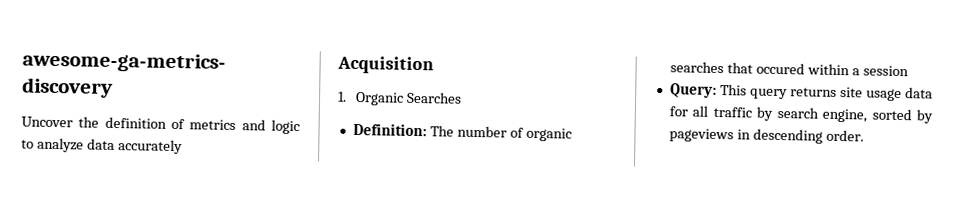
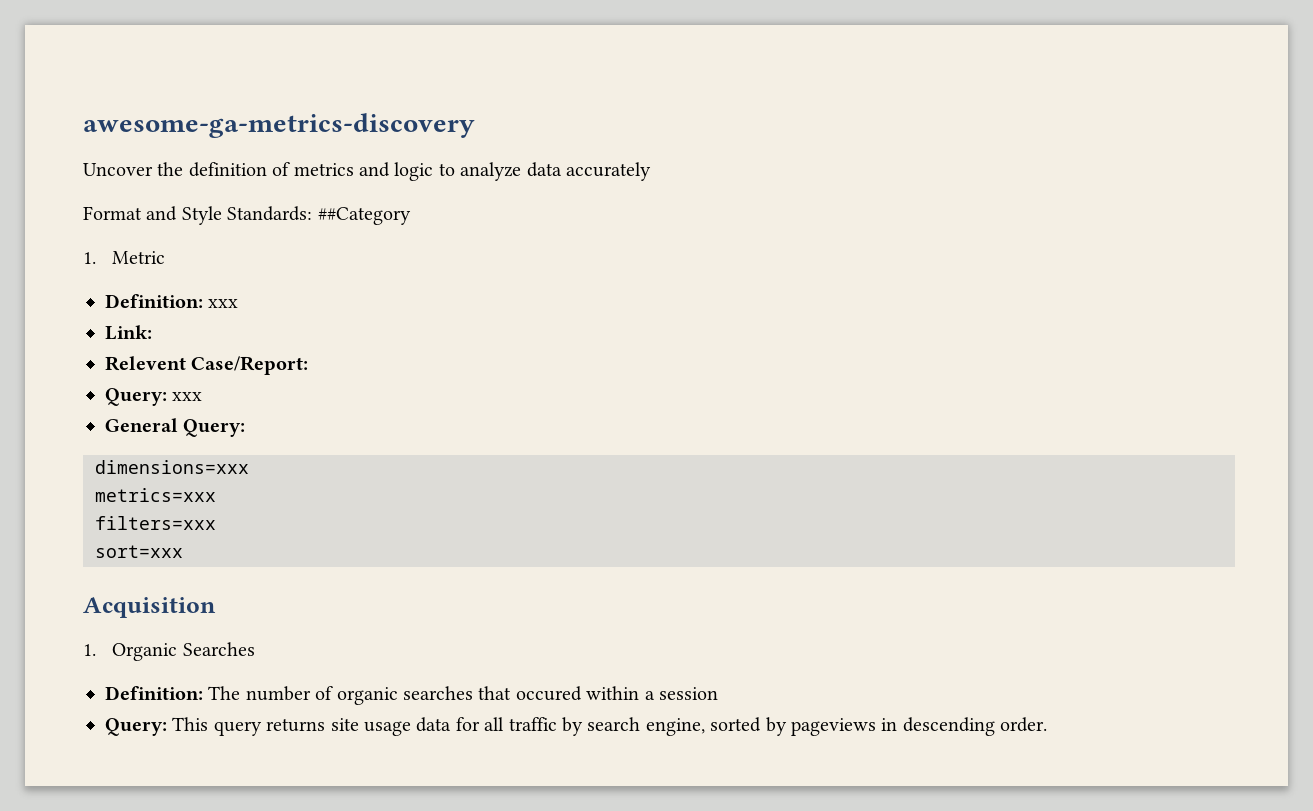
+ Format and Style Standards: ##Category
+ 1. Metric
+ Definition: xxx
+ Link:
+ Relevent Case/Report:
+ Query: xxx
+ General Query:
+ dimensions=xxx
+ metrics=xxx
+ filters=xxx
+ sort=xxx

